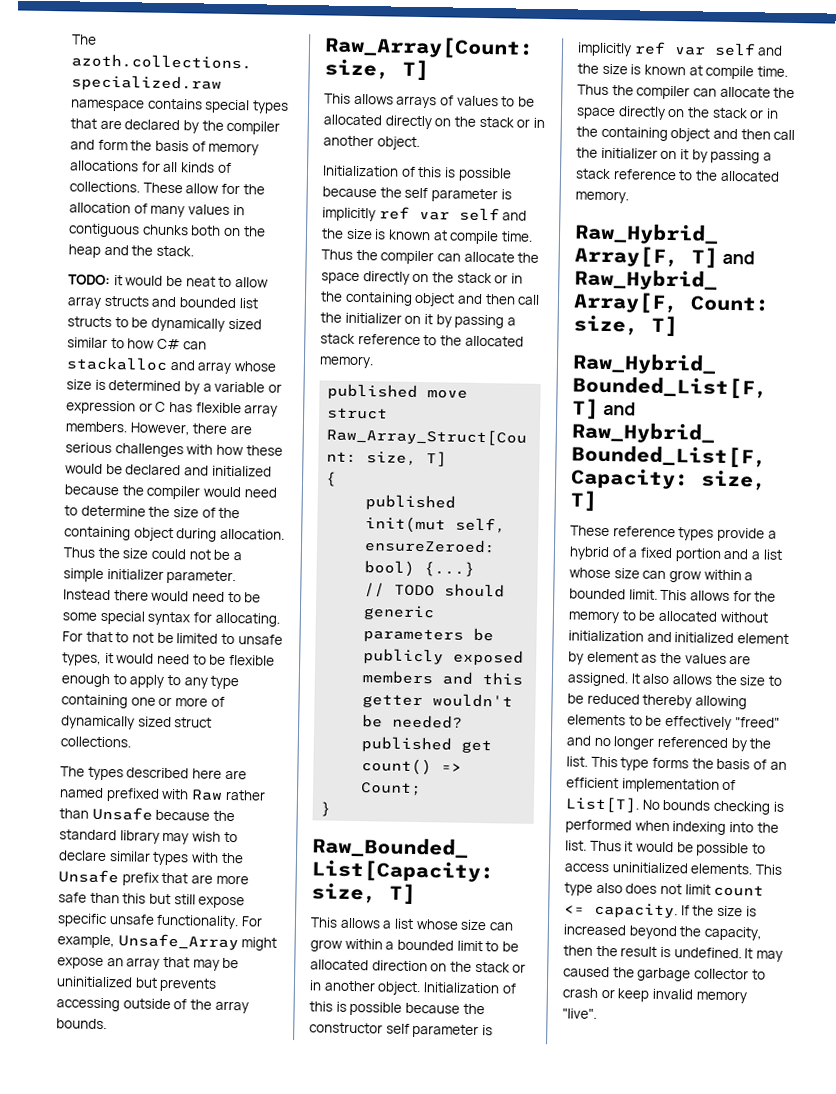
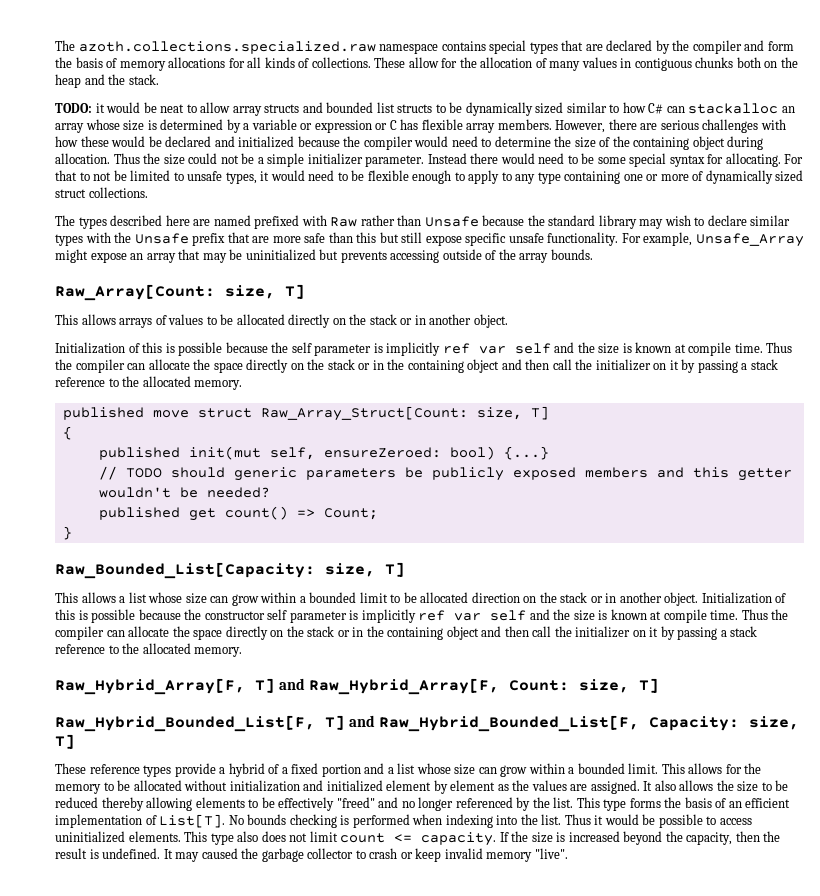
- TODO: it would be neat to allow array structs and bounded list structs to be dynamically sized similar to how C# can stackalloc and array whose size is determined by a variable or expression or C has flexible array members.
+ TODO: it would be neat to allow array structs and bounded list structs to be dynamically sized similar to how C# can stackalloc an array whose size is determined by a variable or expression or C has flexible array members.

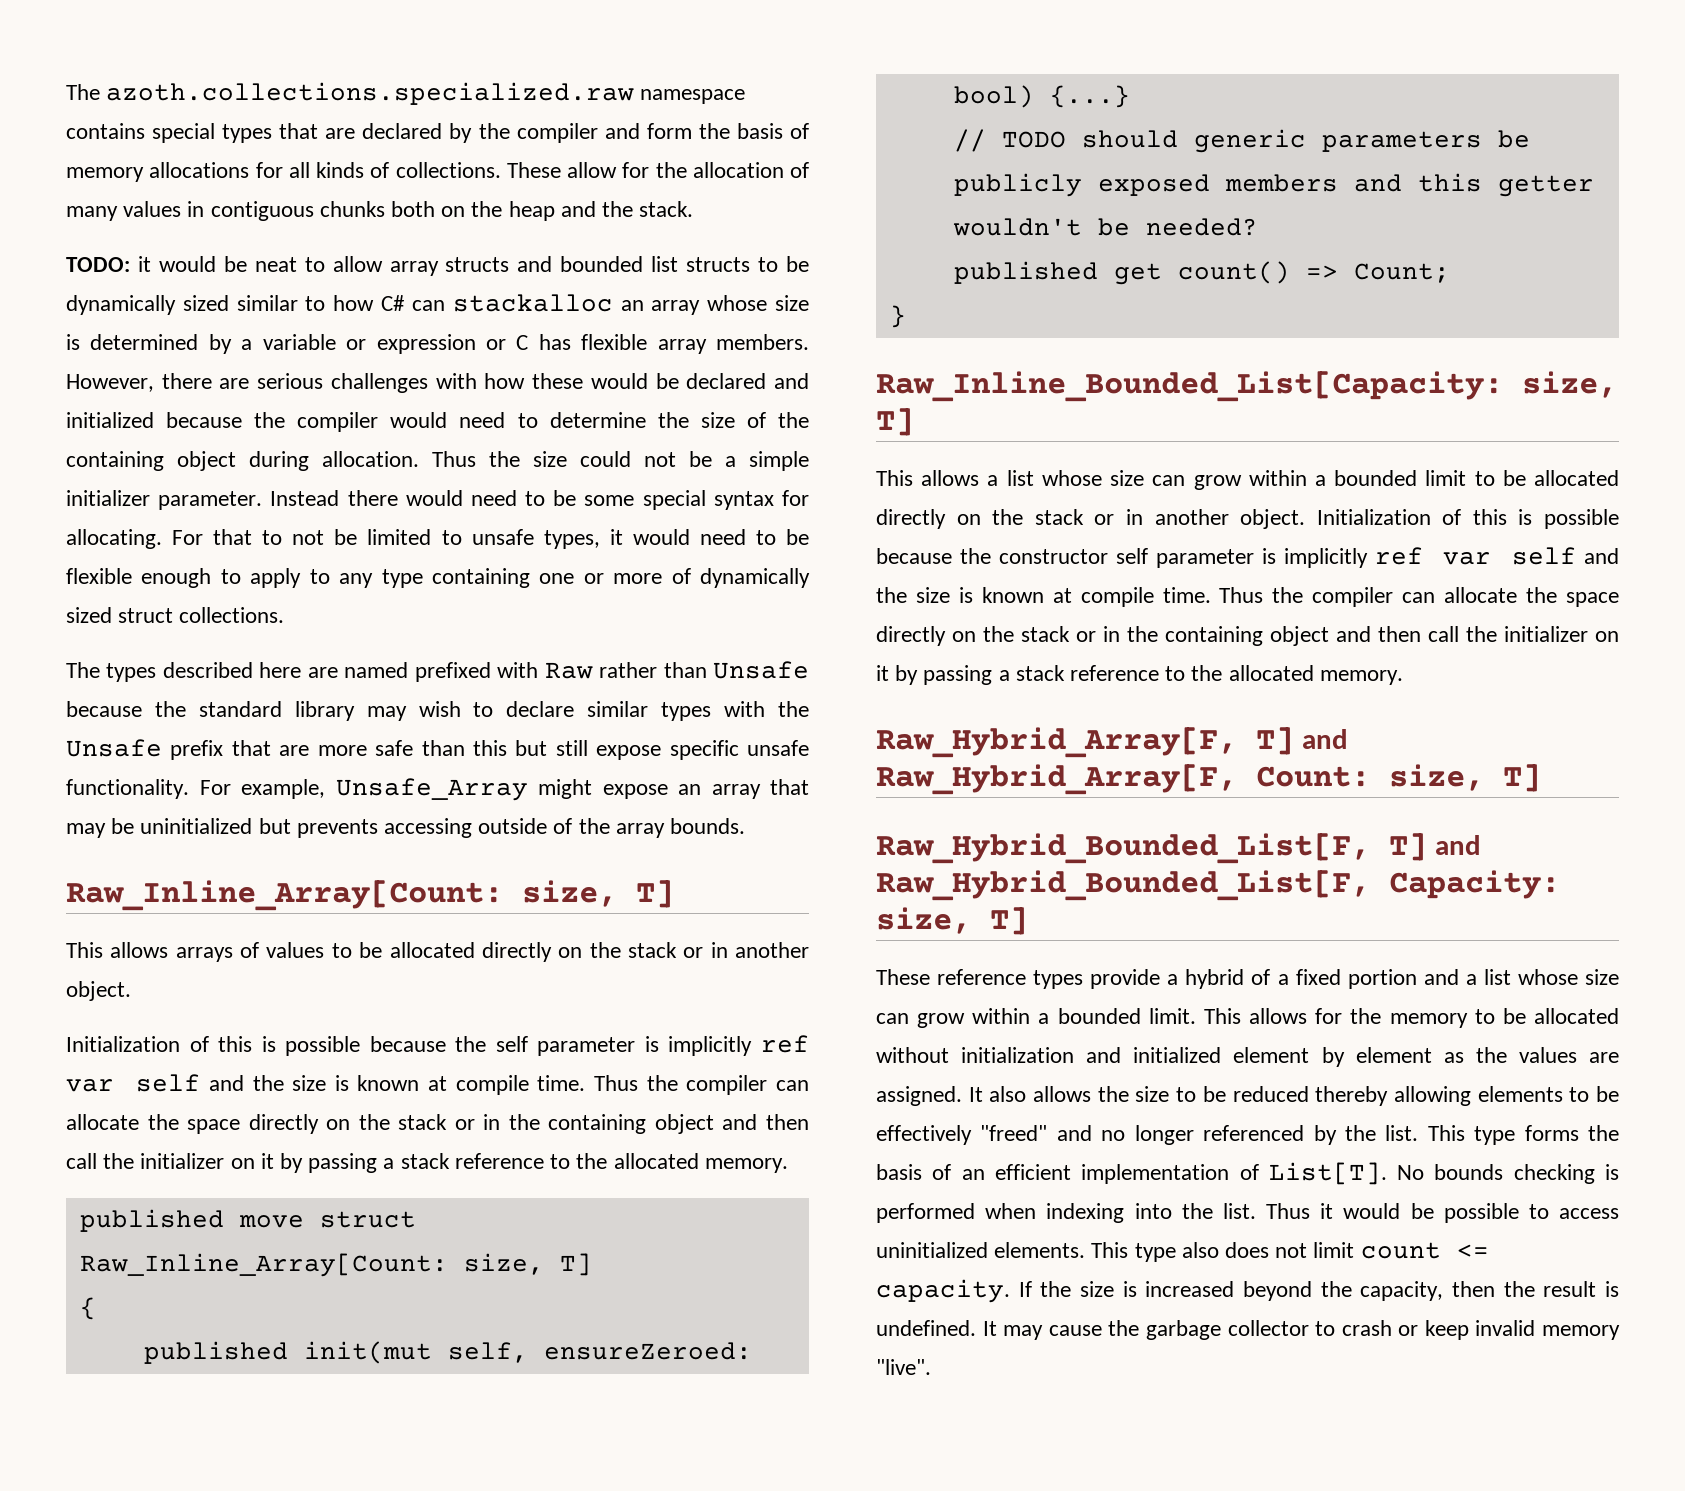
  For example, Unsafe_Array might expose an array that may be uninitialized but prevents accessing outside of the array bounds.
- Raw_Array[Count: size, T]
+ Raw_Inline_Array[Count: size, T]
- published move struct Raw_Array_Struct[Count: size, T]
+ published move struct Raw_Inline_Array[Count: size, T]
- Raw_Bounded_List[Capacity: size, T]
+ Raw_Inline_Bounded_List[Capacity: size, T]
- This allows a list whose size can grow within a bounded limit to be allocated direction on the stack or in another object.
+ This allows a list whose size can grow within a bounded limit to be allocated directly on the stack or in another object.
- It may caused the garbage collector to crash or keep invalid memory "live".
+ It may cause the garbage collector to crash or keep invalid memory "live".

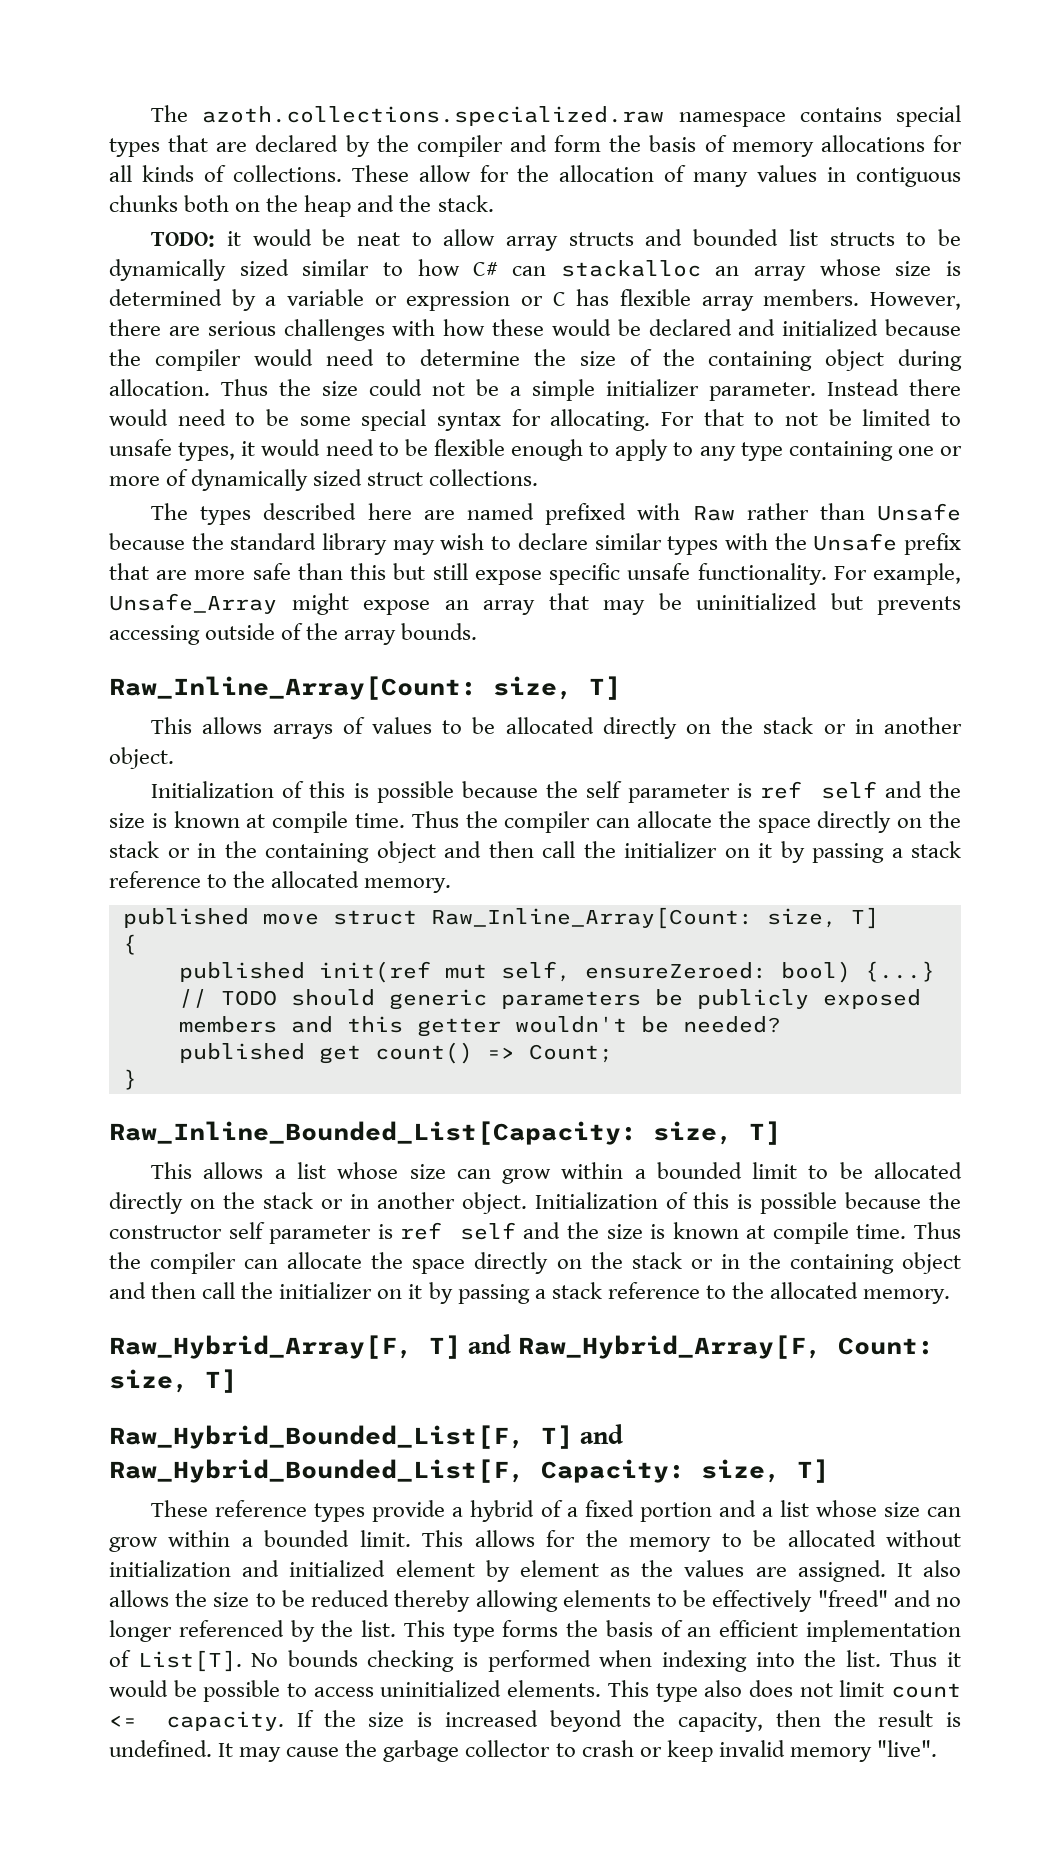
- Initialization of this is possible because the self parameter is implicitly ref var self and the size is known at compile time.
+ Initialization of this is possible because the self parameter is ref self and the size is known at compile time.
- published init(mut self, ensureZeroed: bool) {...}
+ published init(ref mut self, ensureZeroed: bool) {...}
- Initialization of this is possible because the constructor self parameter is implicitly ref var self and the size is known at compile time.
+ Initialization of this is possible because the constructor self parameter is ref self and the size is known at compile time.

